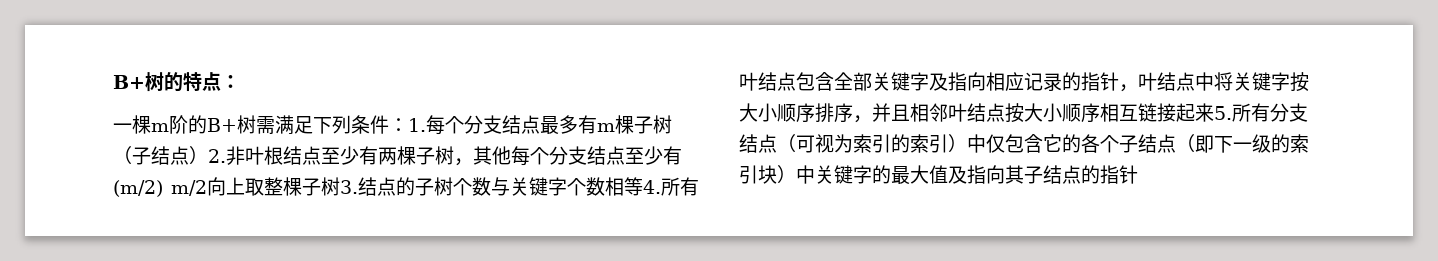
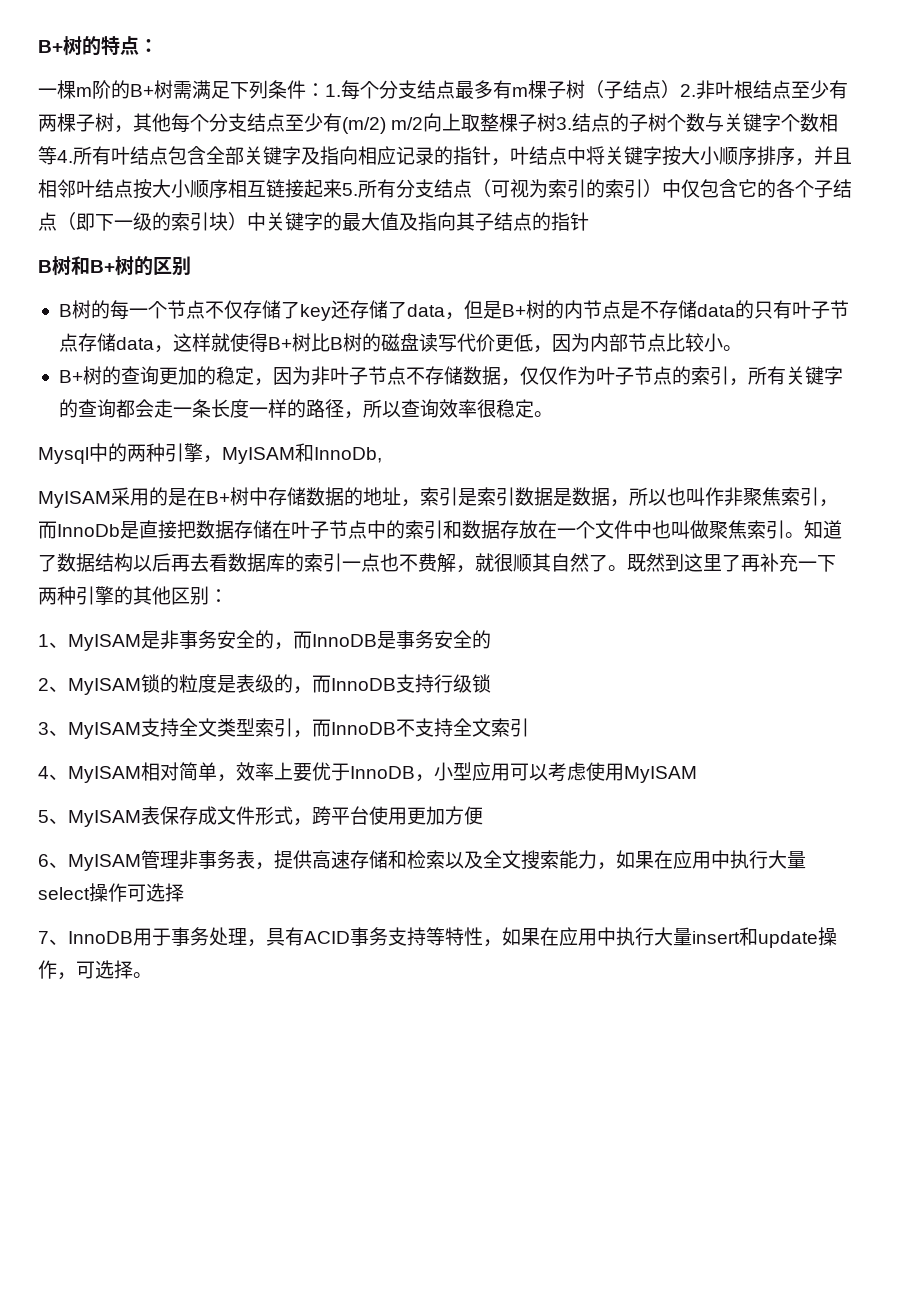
+ B树和B+树的区别
+ B树的每一个节点不仅存储了key还存储了data，但是B+树的内节点是不存储data的只有叶子节点存储data，这样就使得B+树比B树的磁盘读写代价更低，因为内部节点比较小。
+ B+树的查询更加的稳定，因为非叶子节点不存储数据，仅仅作为叶子节点的索引，所有关键字的查询都会走一条长度一样的路径，所以查询效率很稳定。
+ Mysql中的两种引擎，MyISAM和InnoDb,
+ MyISAM采用的是在B+树中存储数据的地址，索引是索引数据是数据，所以也叫作非聚焦索引，而InnoDb是直接把数据存储在叶子节点中的索引和数据存放在一个文件中也叫做聚焦索引。知道了数据结构以后再去看数据库的索引一点也不费解，就很顺其自然了。既然到这里了再补充一下两种引擎的其他区别：
+ 1、MyISAM是非事务安全的，而InnoDB是事务安全的
+ 2、MyISAM锁的粒度是表级的，而InnoDB支持行级锁
+ 3、MyISAM支持全文类型索引，而InnoDB不支持全文索引
+ 4、MyISAM相对简单，效率上要优于InnoDB，小型应用可以考虑使用MyISAM
+ 5、MyISAM表保存成文件形式，跨平台使用更加方便
+ 6、MyISAM管理非事务表，提供高速存储和检索以及全文搜索能力，如果在应用中执行大量select操作可选择
+ 7、InnoDB用于事务处理，具有ACID事务支持等特性，如果在应用中执行大量insert和update操作，可选择。

